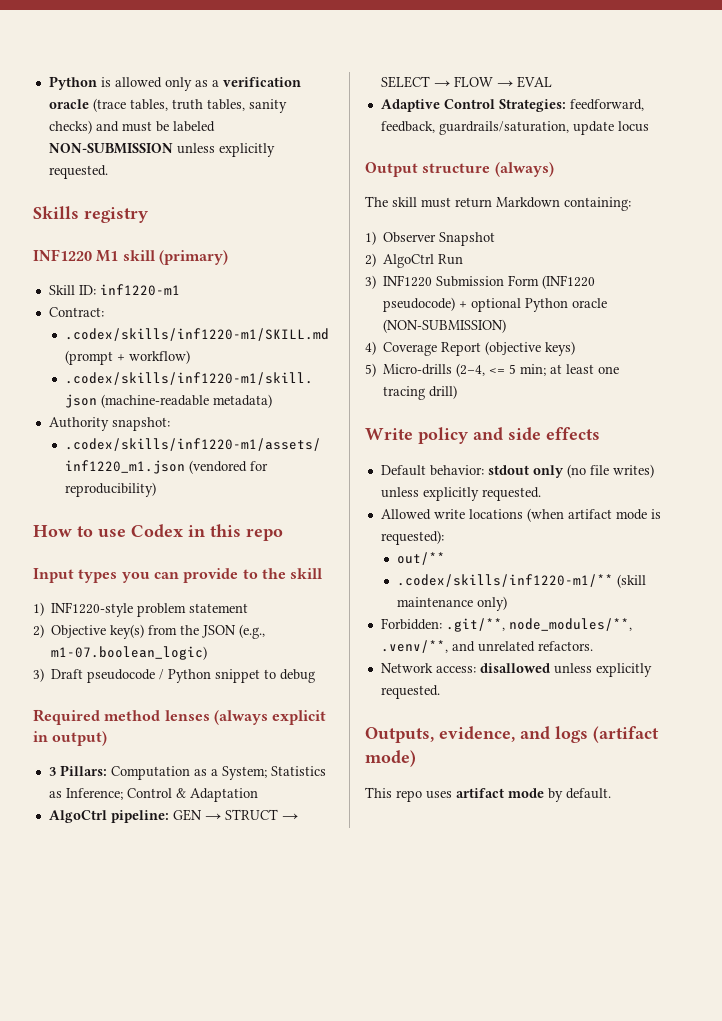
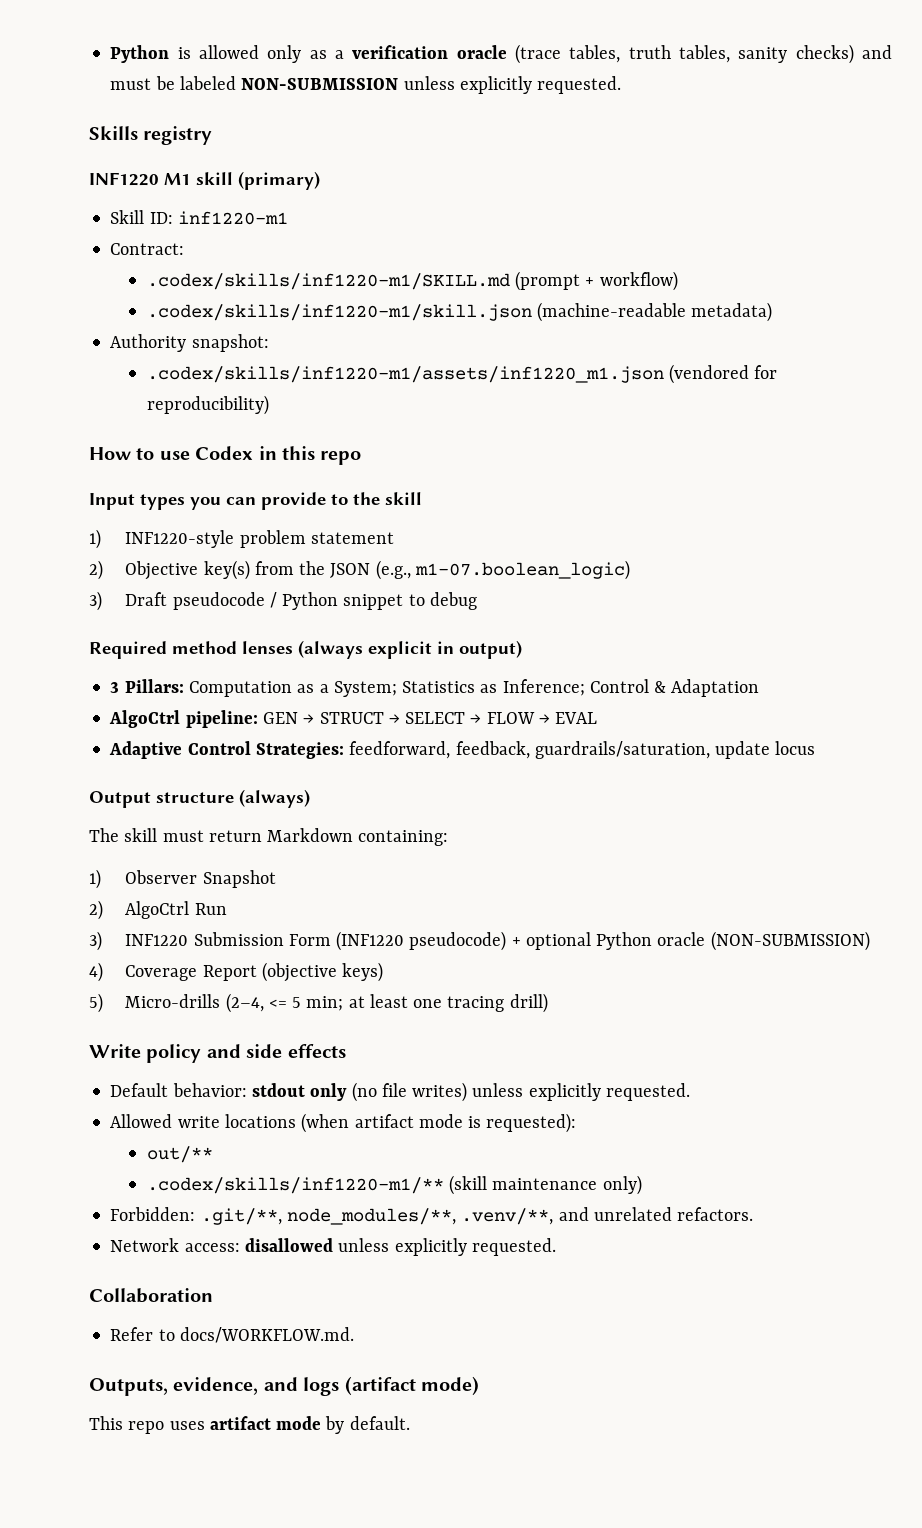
+ Collaboration
+ Refer to docs/WORKFLOW.md.

